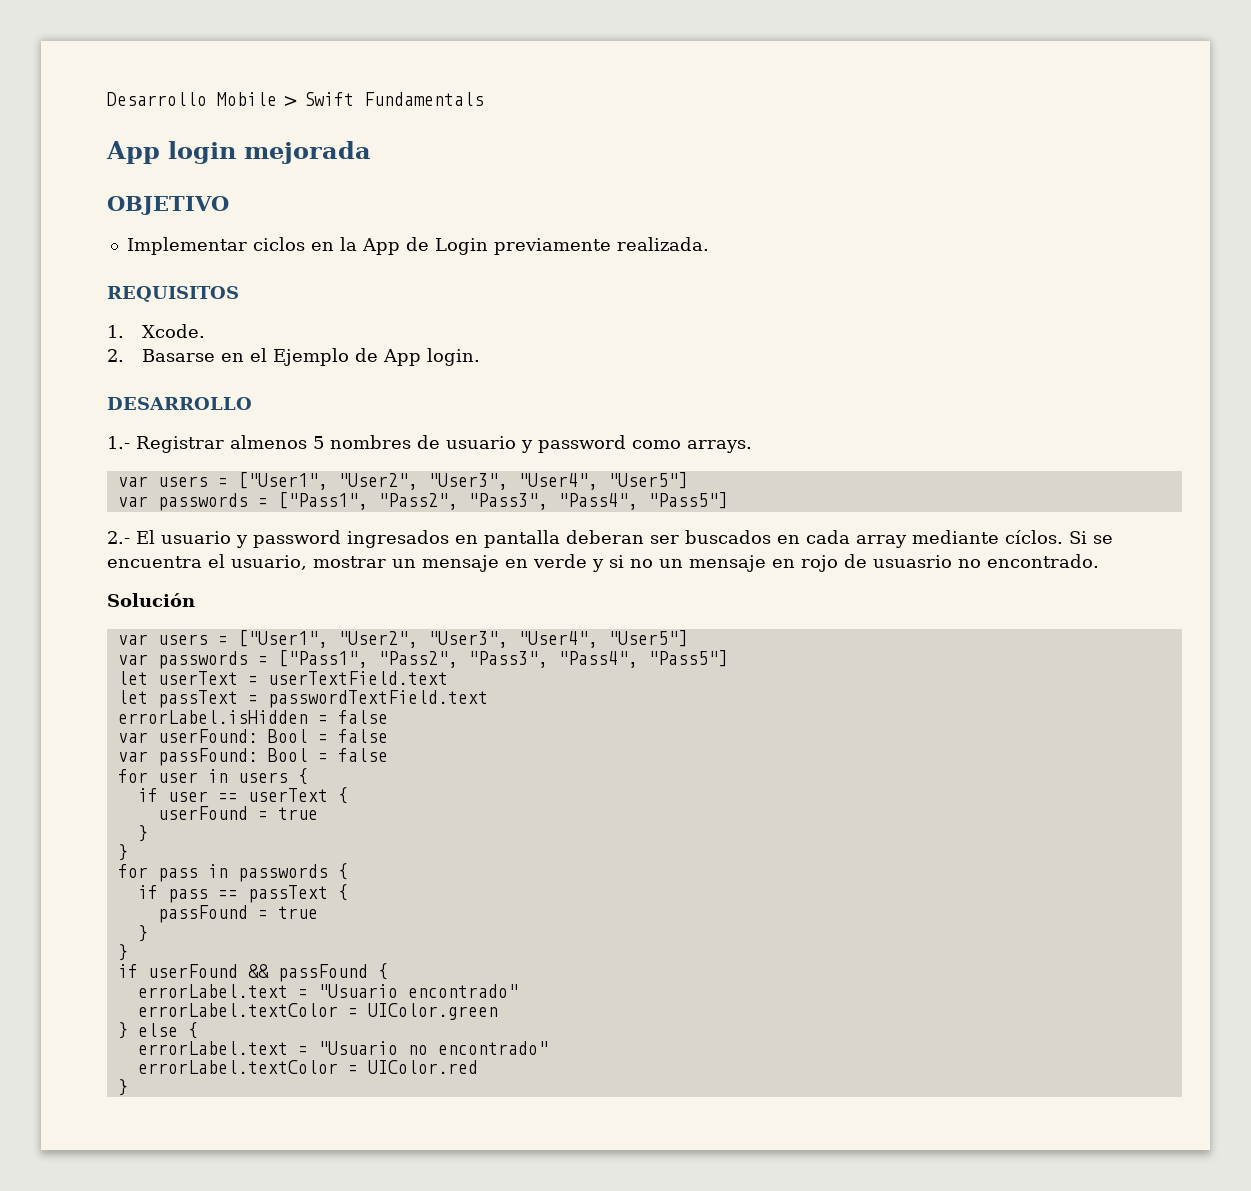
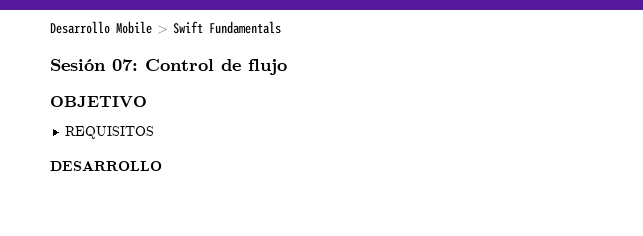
- App login mejorada
+ Sesión 07: Control de flujo
  OBJETIVO
- Implementar ciclos en la App de Login previamente realizada.
  REQUISITOS
- 1. Xcode.
- 2. Basarse en el Ejemplo de App login.
  DESARROLLO
- 1.- Registrar almenos 5 nombres de usuario y password como arrays.
- var users = ["User1", "User2", "User3", "User4", "User5"]
- var passwords = ["Pass1", "Pass2", "Pass3", "Pass4", "Pass5"]
- 2.- El usuario y password ingresados en pantalla deberan ser buscados en cada array mediante cíclos. Si se encuentra el usuario, mostrar un mensaje en verde y si no un mensaje en rojo de usuasrio no encontrado.
- Solución
- var users = ["User1", "User2", "User3", "User4", "User5"]
- var passwords = ["Pass1", "Pass2", "Pass3", "Pass4", "Pass5"]
- let userText = userTextField.text
- let passText = passwordTextField.text
- errorLabel.isHidden = false
- var userFound: Bool = false
- var passFound: Bool = false
- for user in users {
- if user == userText {
- userFound = true
- }
- }
- for pass in passwords {
- if pass == passText {
- passFound = true
- }
- }
- if userFound && passFound {
- errorLabel.text = "Usuario encontrado"
- errorLabel.textColor = UIColor.green
- } else {
- errorLabel.text = "Usuario no encontrado"
- errorLabel.textColor = UIColor.red
- }

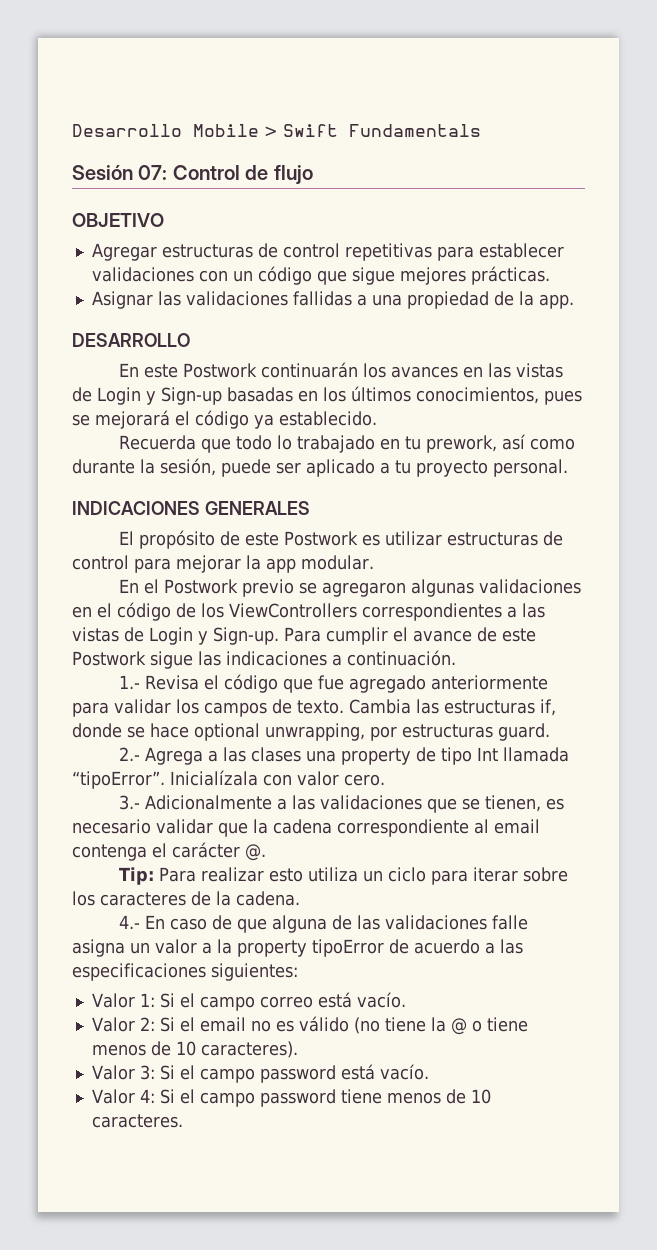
- REQUISITOS
+ Agregar estructuras de control repetitivas para establecer validaciones con un código que sigue mejores prácticas.
+ Asignar las validaciones fallidas a una propiedad de la app.
  DESARROLLO
+ En este Postwork continuarán los avances en las vistas de Login y Sign-up basadas en los últimos conocimientos, pues se mejorará el código ya establecido.
+ Recuerda que todo lo trabajado en tu prework, así como durante la sesión, puede ser aplicado a tu proyecto personal.
+ INDICACIONES GENERALES
+ El propósito de este Postwork es utilizar estructuras de control para mejorar la app modular.
+ En el Postwork previo se agregaron algunas validaciones en el código de los ViewControllers correspondientes a las vistas de Login y Sign-up. Para cumplir el avance de este Postwork sigue las indicaciones a continuación.
+ 1.- Revisa el código que fue agregado anteriormente para validar los campos de texto. Cambia las estructuras if, donde se hace optional unwrapping, por estructuras guard.
+ 2.- Agrega a las clases una property de tipo Int llamada “tipoError”. Inicialízala con valor cero.
+ 3.- Adicionalmente a las validaciones que se tienen, es necesario validar que la cadena correspondiente al email contenga el carácter @.
+ Tip: Para realizar esto utiliza un ciclo para iterar sobre los caracteres de la cadena.
+ 4.- En caso de que alguna de las validaciones falle asigna un valor a la property tipoError de acuerdo a las especificaciones siguientes:
+ Valor 1: Si el campo correo está vacío.
+ Valor 2: Si el email no es válido (no tiene la @ o tiene menos de 10 caracteres).
+ Valor 3: Si el campo password está vacío.
+ Valor 4: Si el campo password tiene menos de 10 caracteres.

